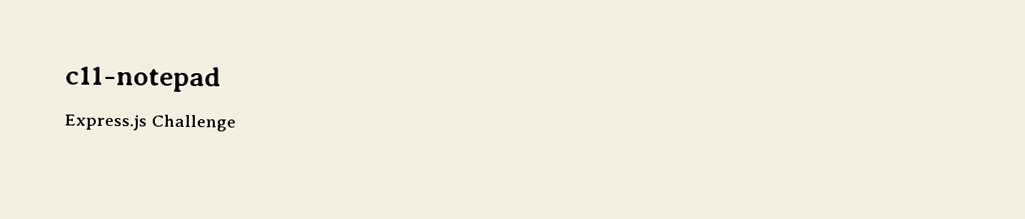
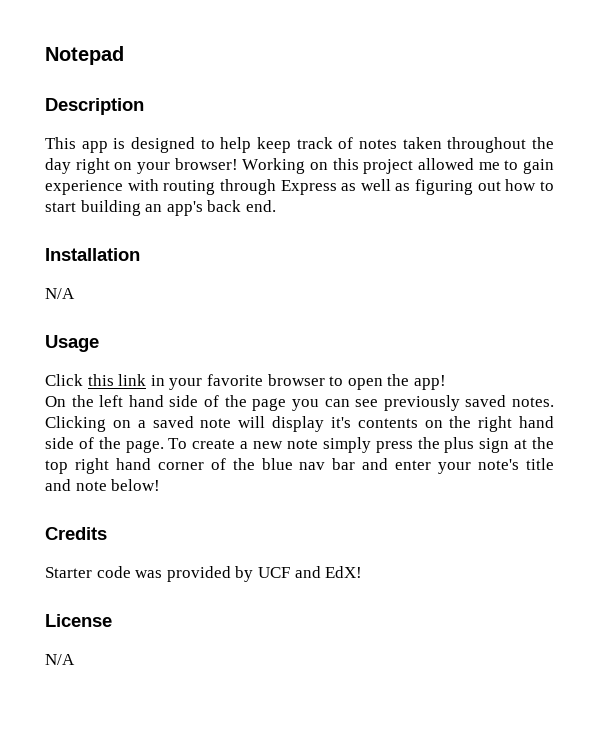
- c11-notepad
- Express.js Challenge
+ Notepad
+ Description
+ This app is designed to help keep track of notes taken throughout the day right on your browser! Working on this project allowed me to gain experience with routing through Express as well as figuring out how to start building an app's back end.
+ Installation
+ N/A
+ Usage
+ Click this link in your favorite browser to open the app!
+ On the left hand side of the page you can see previously saved notes. Clicking on a saved note will display it's contents on the right hand side of the page. To create a new note simply press the plus sign at the top right hand corner of the blue nav bar and enter your note's title and note below!
+ Credits
+ Starter code was provided by UCF and EdX!
+ License
+ N/A

